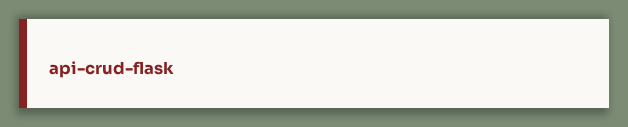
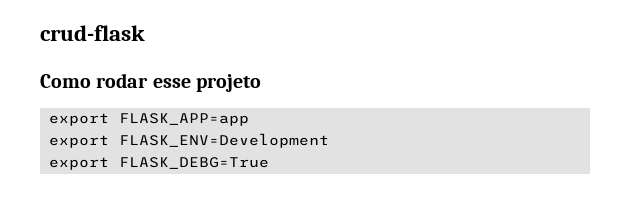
- api-crud-flask
+ crud-flask
+ Como rodar esse projeto
+ export FLASK_APP=app
+ export FLASK_ENV=Development
+ export FLASK_DEBG=True

